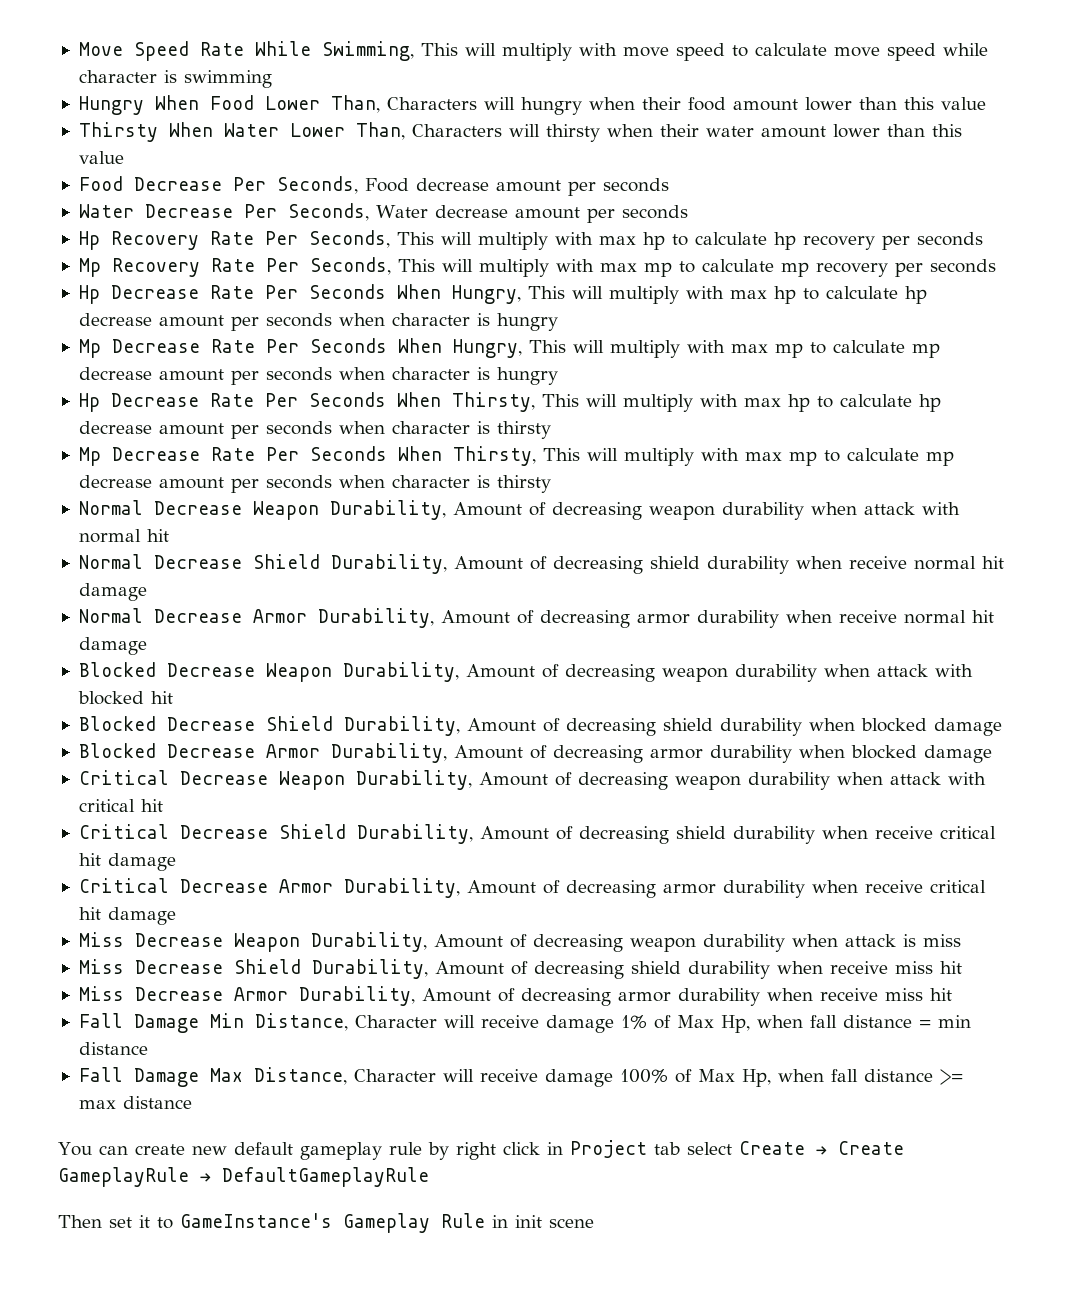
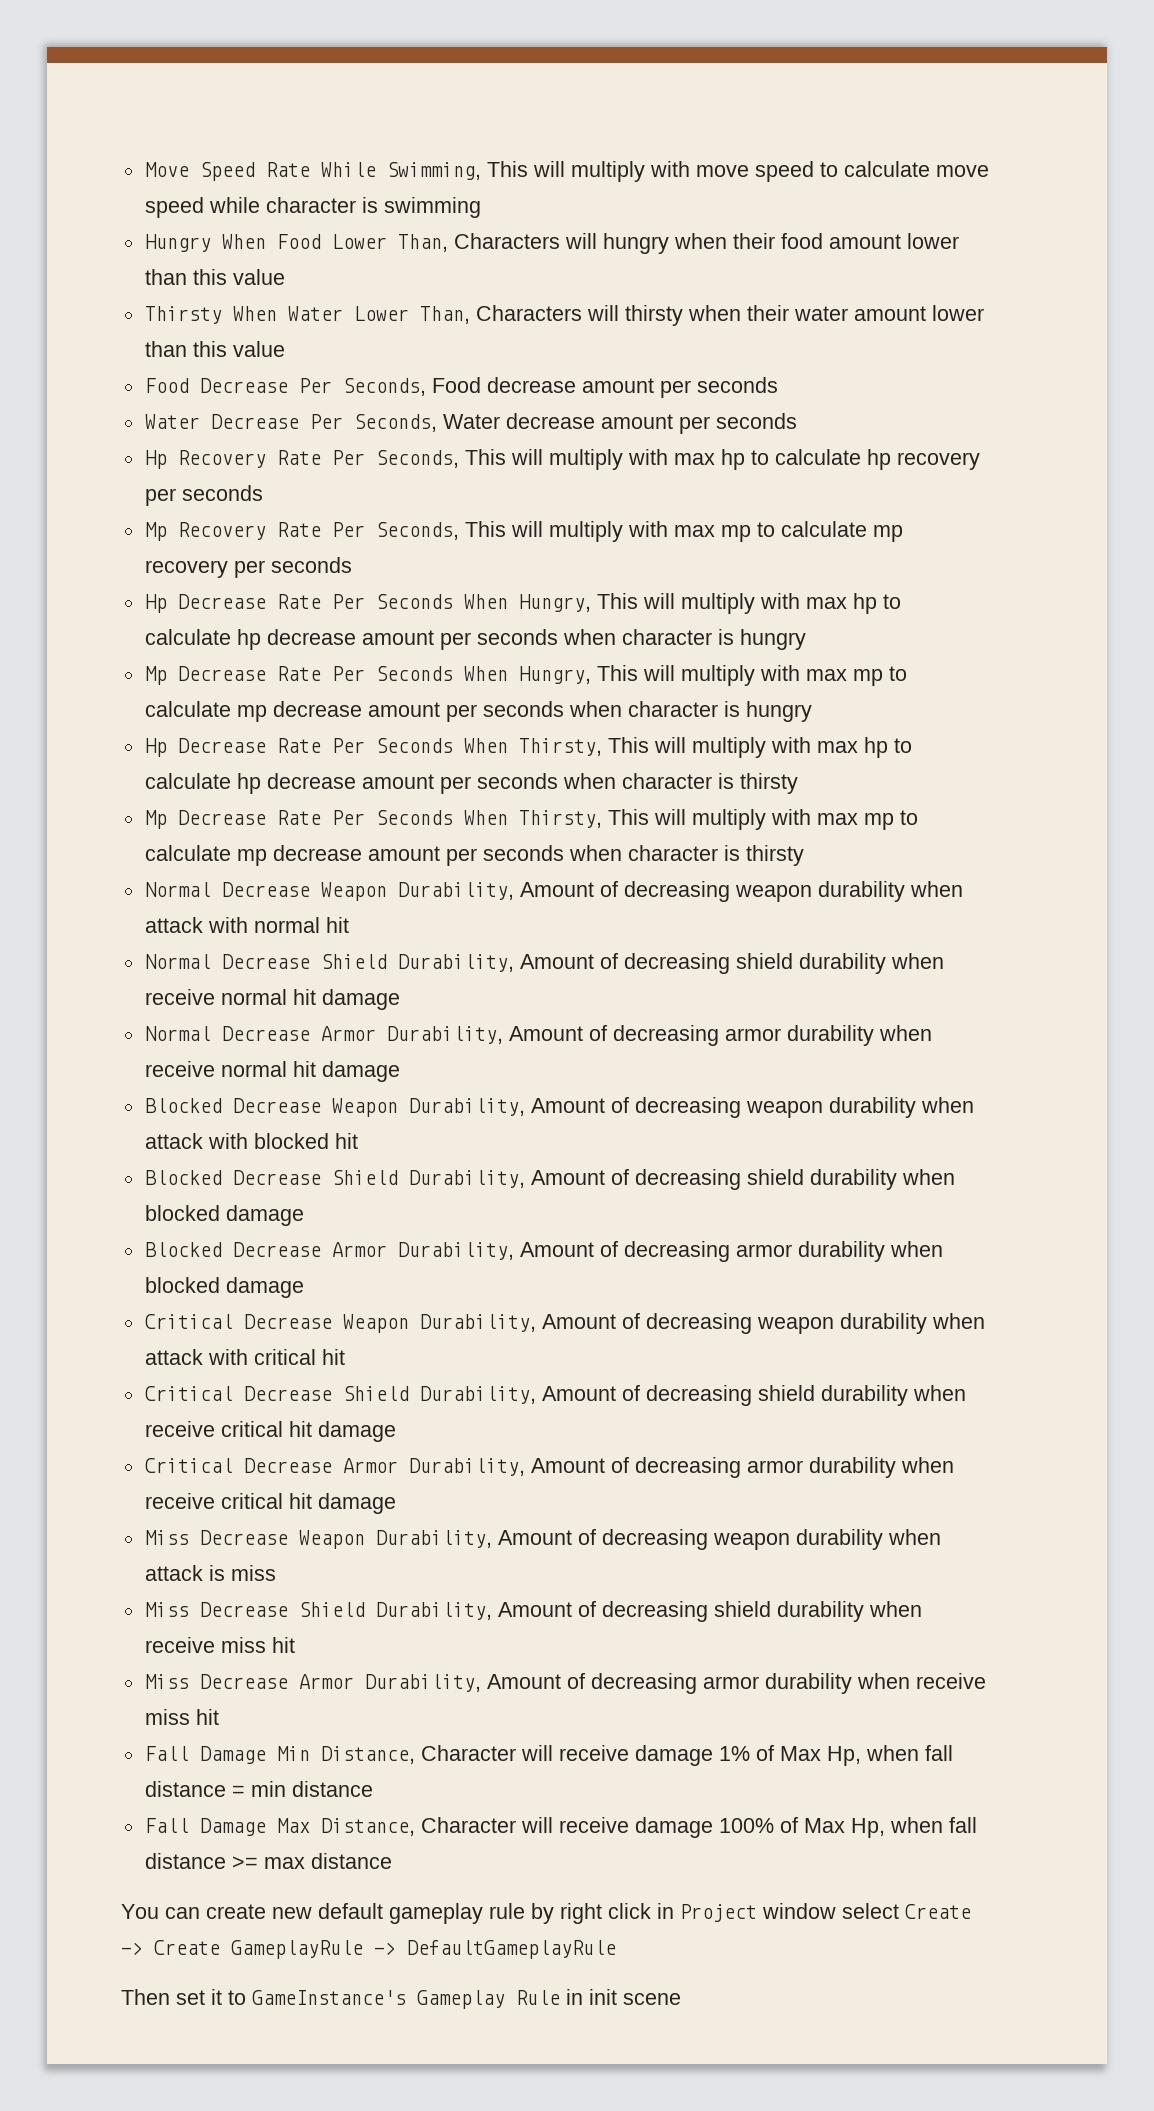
- You can create new default gameplay rule by right click in Project tab select Create → Create GameplayRule → DefaultGameplayRule
+ You can create new default gameplay rule by right click in Project window select Create -> Create GameplayRule -> DefaultGameplayRule

